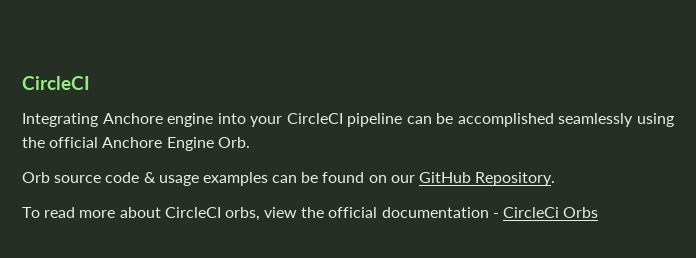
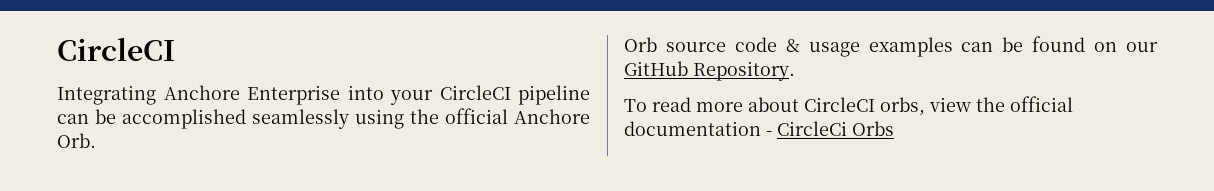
- Integrating Anchore engine into your CircleCI pipeline can be accomplished seamlessly using the official Anchore Engine Orb.
+ Integrating Anchore Enterprise into your CircleCI pipeline can be accomplished seamlessly using the official Anchore Orb.

